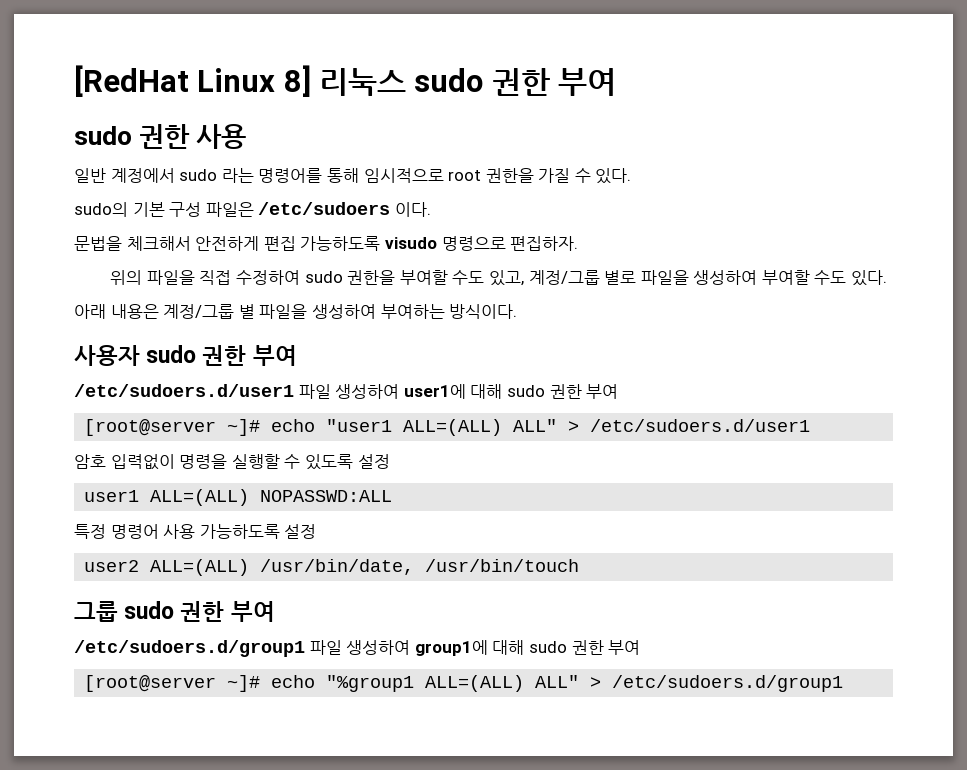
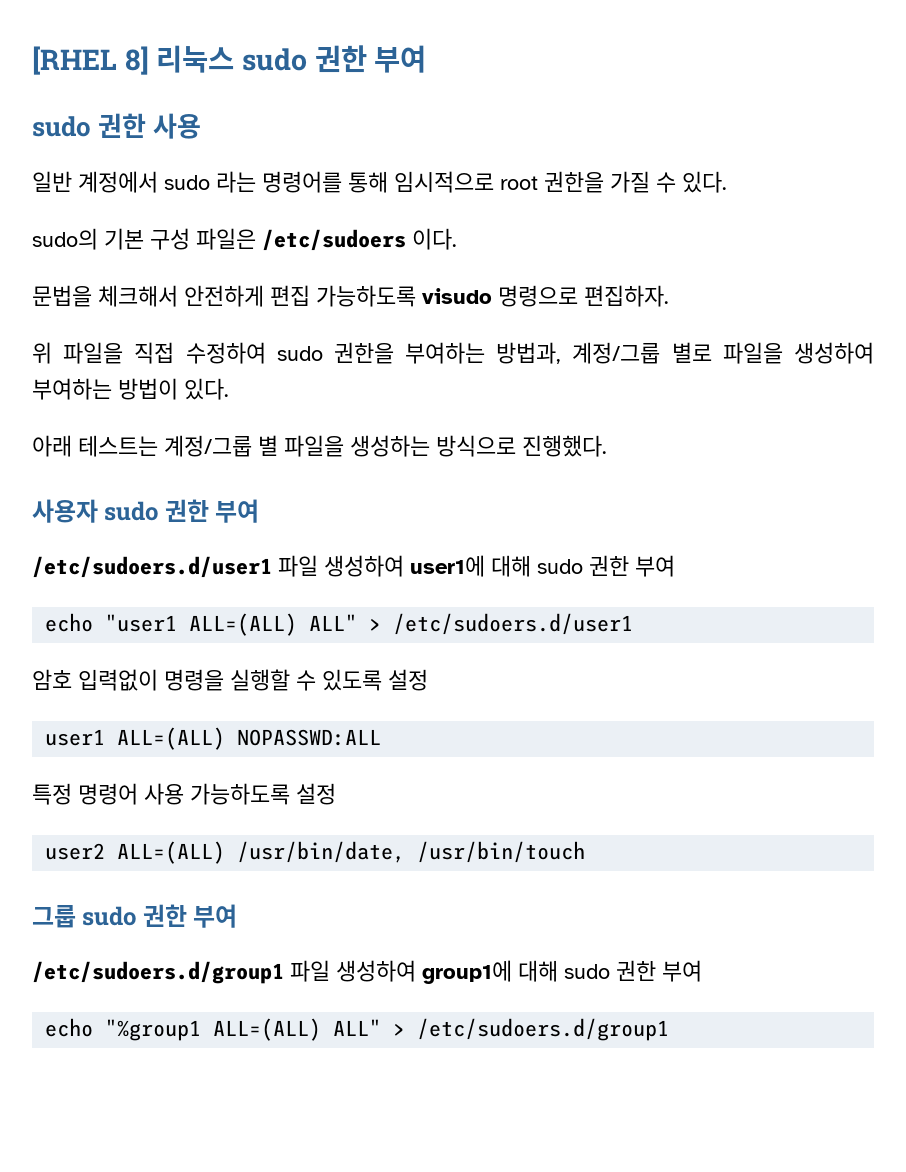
- [RedHat Linux 8] 리눅스 sudo 권한 부여
+ [RHEL 8] 리눅스 sudo 권한 부여
- 위의 파일을 직접 수정하여 sudo 권한을 부여할 수도 있고, 계정/그룹 별로 파일을 생성하여 부여할 수도 있다.
+ 위 파일을 직접 수정하여 sudo 권한을 부여하는 방법과, 계정/그룹 별로 파일을 생성하여 부여하는 방법이 있다.
- 아래 내용은 계정/그룹 별 파일을 생성하여 부여하는 방식이다.
+ 아래 테스트는 계정/그룹 별 파일을 생성하는 방식으로 진행했다.
- [root@server ~]# echo "user1 ALL=(ALL) ALL" > /etc/sudoers.d/user1
+ echo "user1 ALL=(ALL) ALL" > /etc/sudoers.d/user1
- [root@server ~]# echo "%group1 ALL=(ALL) ALL" > /etc/sudoers.d/group1
+ echo "%group1 ALL=(ALL) ALL" > /etc/sudoers.d/group1

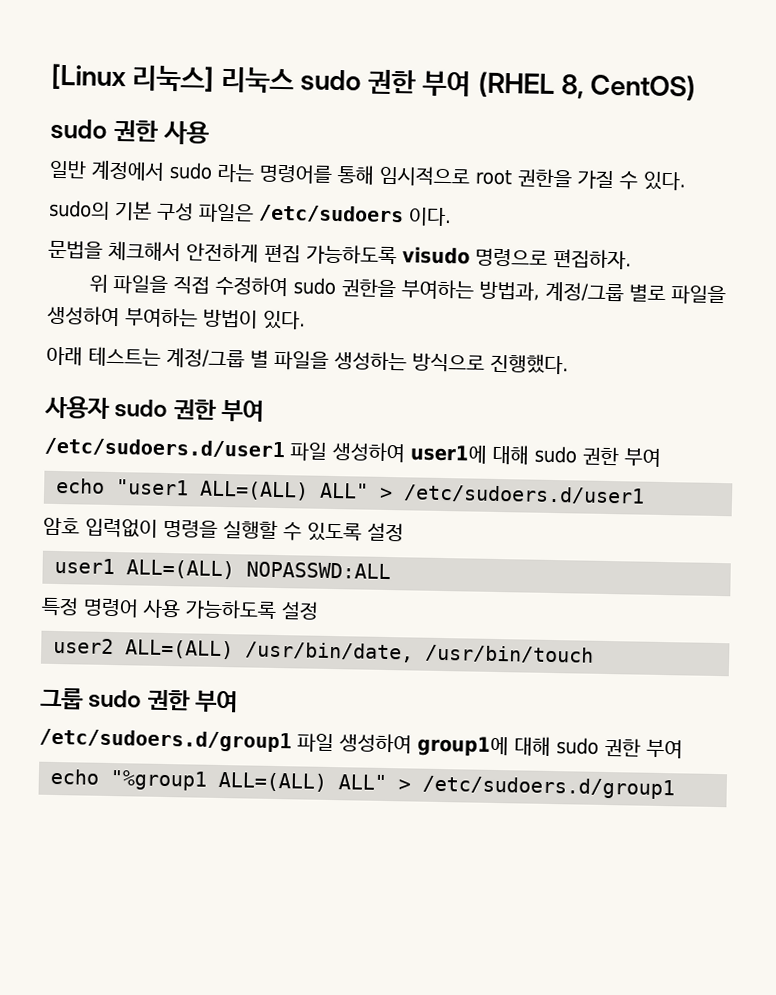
- [RHEL 8] 리눅스 sudo 권한 부여
+ [Linux 리눅스] 리눅스 sudo 권한 부여 (RHEL 8, CentOS)

